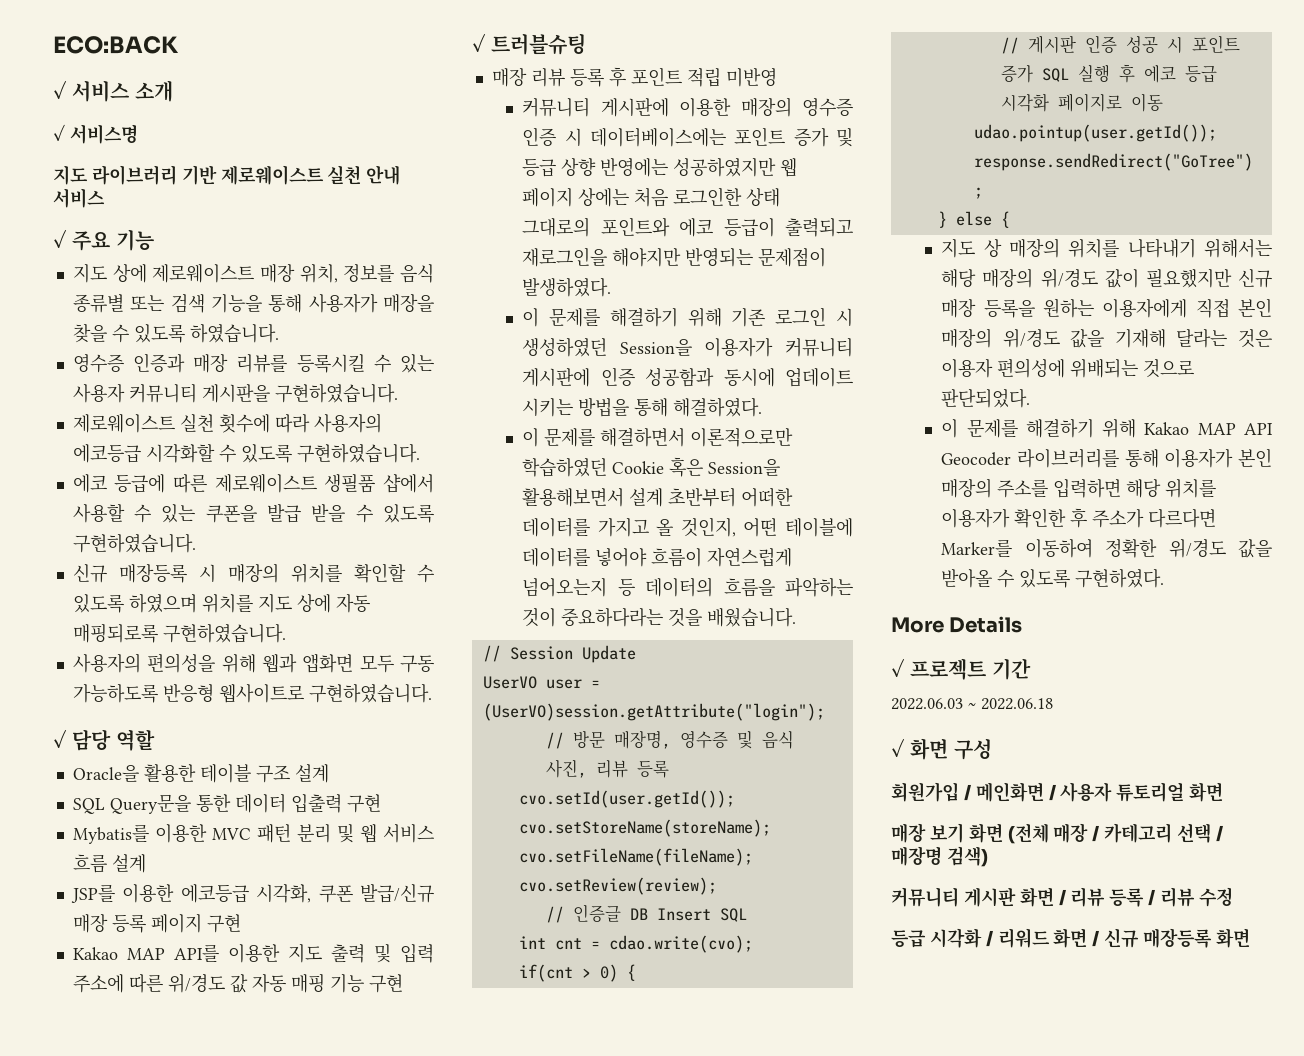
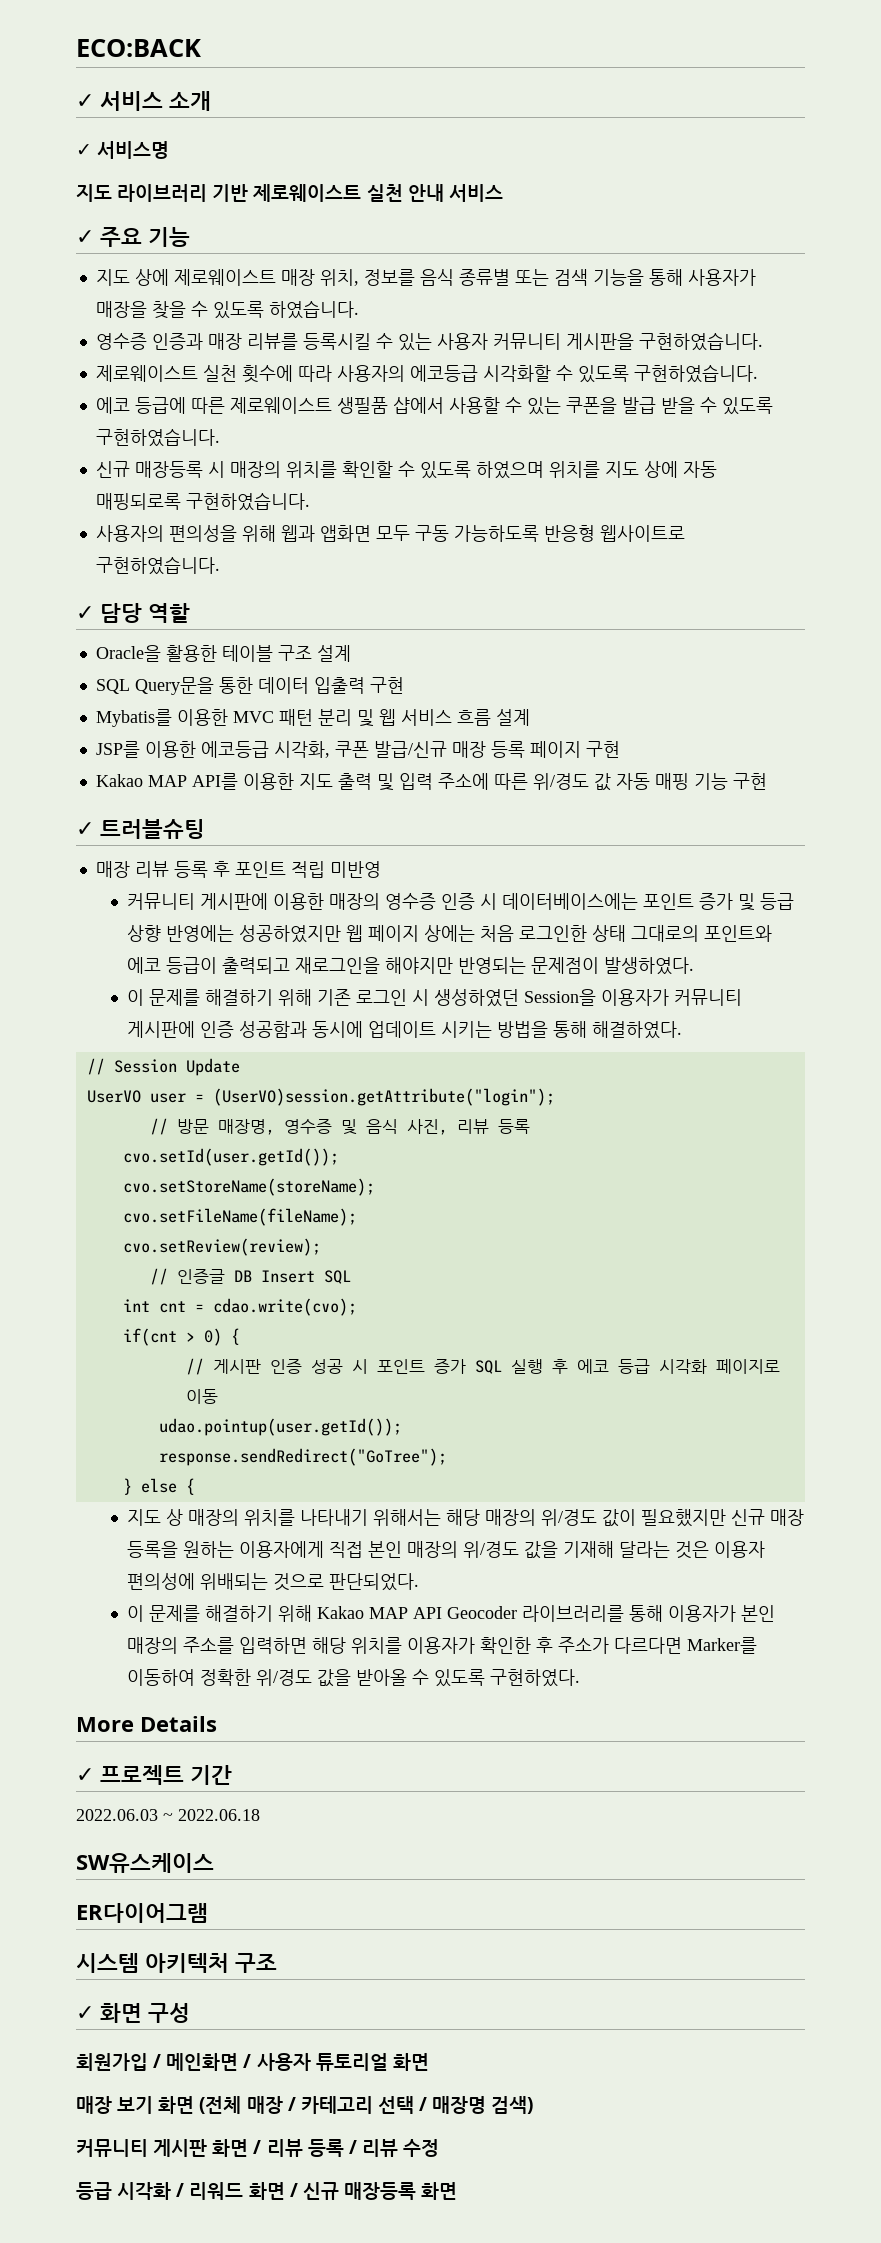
- 이 문제를 해결하면서 이론적으로만 학습하였던 Cookie 혹은 Session을 활용해보면서 설계 초반부터 어떠한 데이터를 가지고 올 것인지, 어떤 테이블에 데이터를 넣어야 흐름이 자연스럽게 넘어오는지 등 데이터의 흐름을 파악하는 것이 중요하다라는 것을 배웠습니다.
+ SW유스케이스
+ ER다이어그램
+ 시스템 아키텍처 구조

